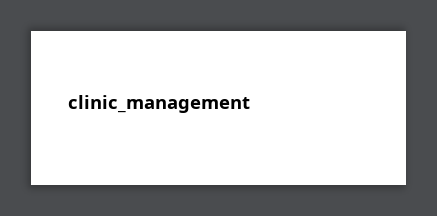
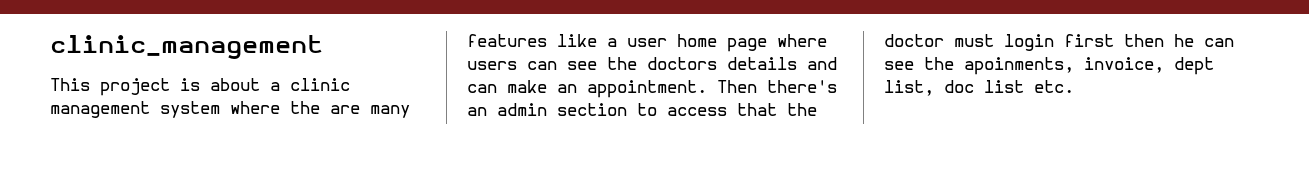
+ This project is about a clinic management system where the are many features like a user home page where users can see the doctors details and can make an appointment. Then there's an admin section to access that the doctor must login first then he can see the apoinments, invoice, dept list, doc list etc.

